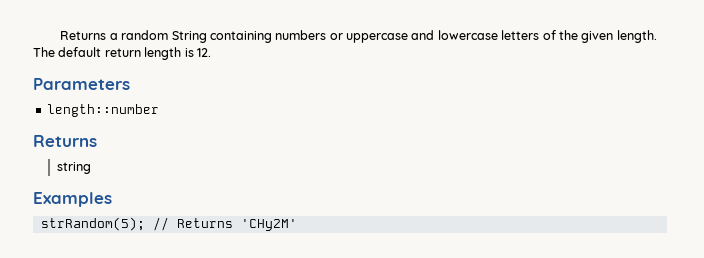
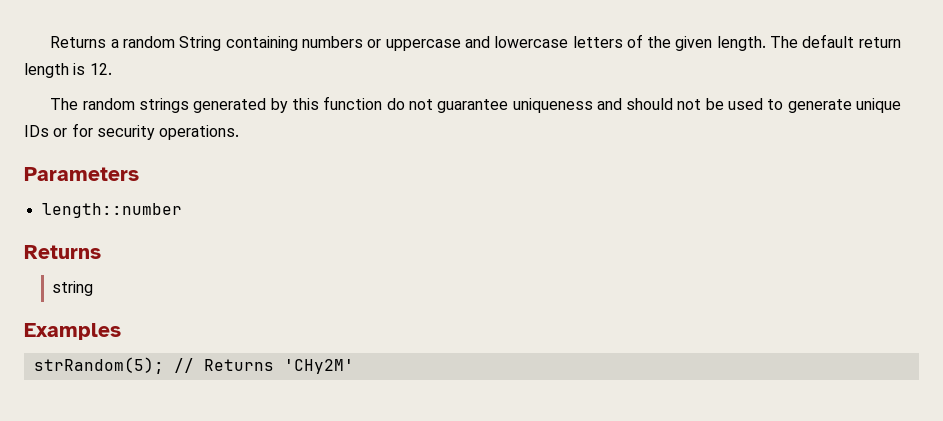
+ The random strings generated by this function do not guarantee uniqueness and should not be used to generate unique IDs or for security operations.

